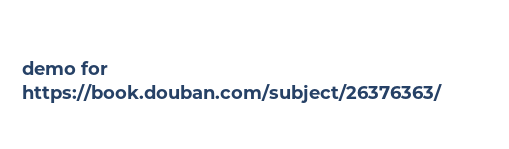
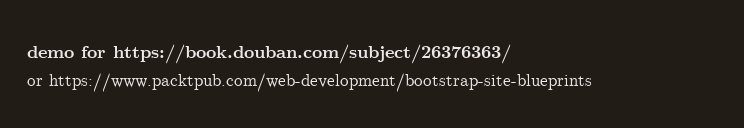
+ or https://www.packtpub.com/web-development/bootstrap-site-blueprints

